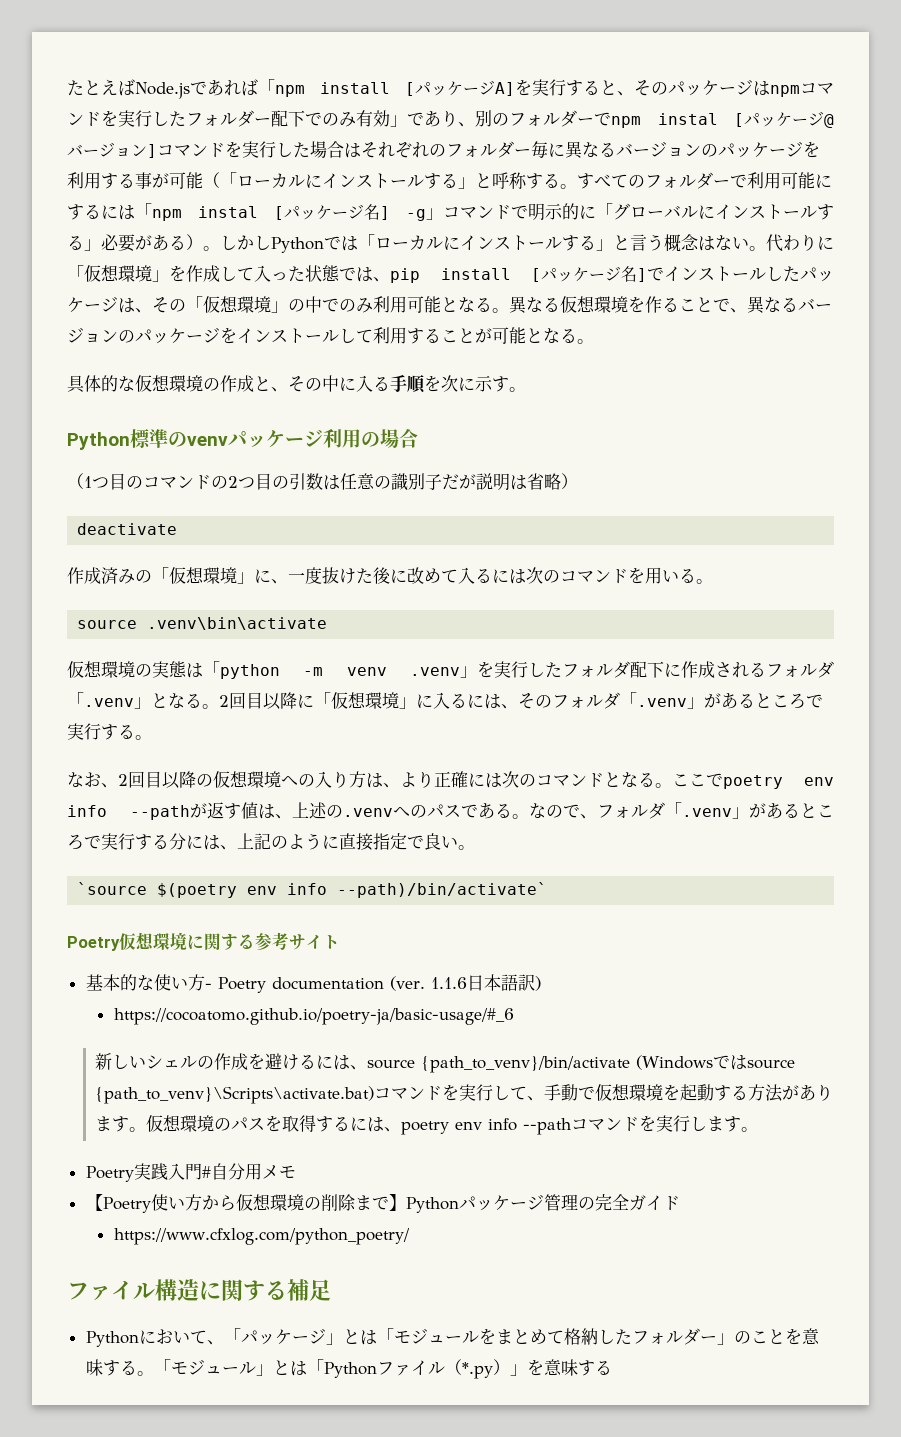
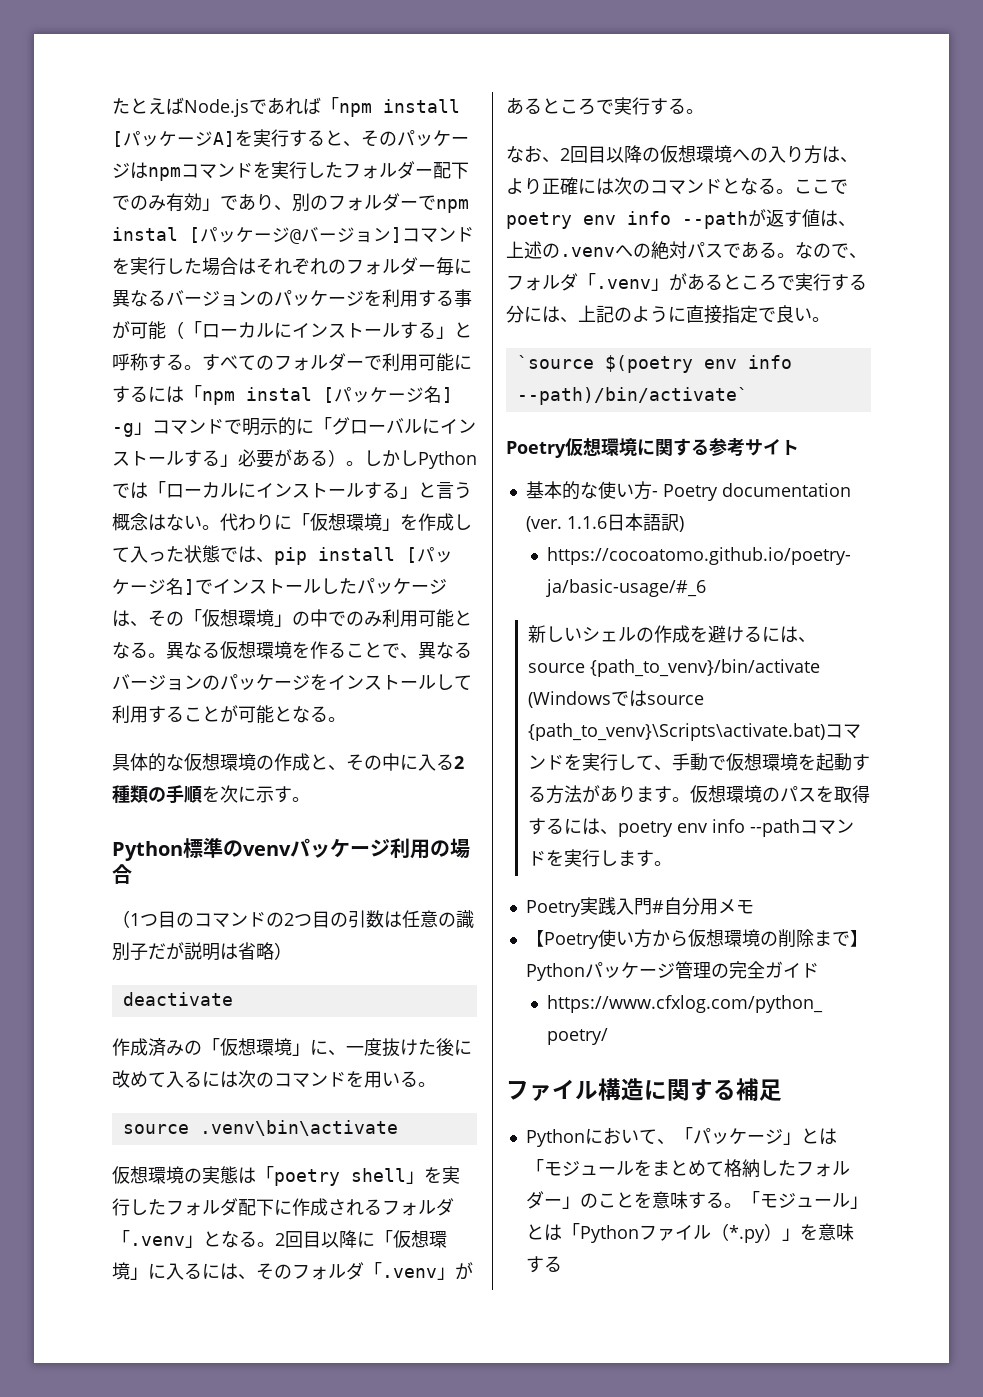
- 具体的な仮想環境の作成と、その中に入る手順を次に示す。
+ 具体的な仮想環境の作成と、その中に入る2種類の手順を次に示す。
- 仮想環境の実態は「python -m venv .venv」を実行したフォルダ配下に作成されるフォルダ「.venv」となる。
+ 仮想環境の実態は「poetry shell」を実行したフォルダ配下に作成されるフォルダ「.venv」となる。
- ここでpoetry env info --pathが返す値は、上述の.venvへのパスである。
+ ここでpoetry env info --pathが返す値は、上述の.venvへの絶対パスである。

